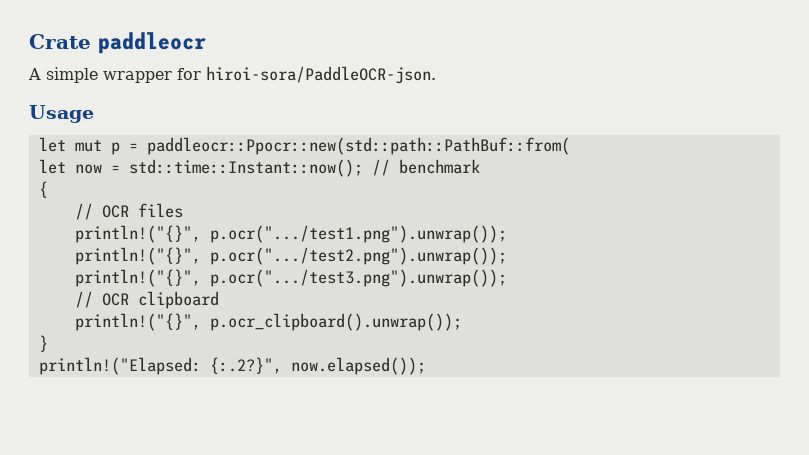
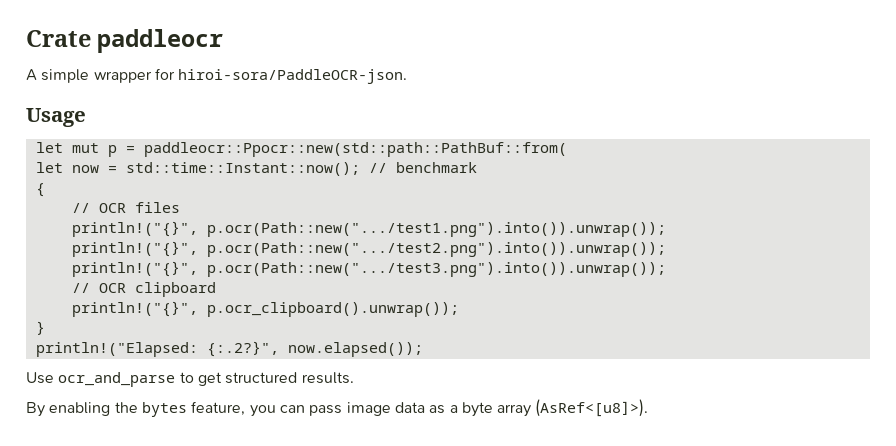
- println!("{}", p.ocr(".../test1.png").unwrap());
- println!("{}", p.ocr(".../test2.png").unwrap());
- println!("{}", p.ocr(".../test3.png").unwrap());
+ println!("{}", p.ocr(Path::new(".../test1.png").into()).unwrap());
+ println!("{}", p.ocr(Path::new(".../test2.png").into()).unwrap());
+ println!("{}", p.ocr(Path::new(".../test3.png").into()).unwrap());
+ Use ocr_and_parse to get structured results.
+ By enabling the bytes feature, you can pass image data as a byte array (AsRef<[u8]>).

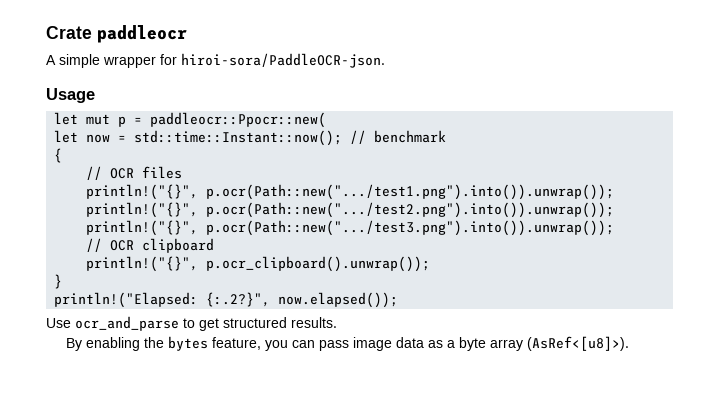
- let mut p = paddleocr::Ppocr::new(std::path::PathBuf::from(
+ let mut p = paddleocr::Ppocr::new(

